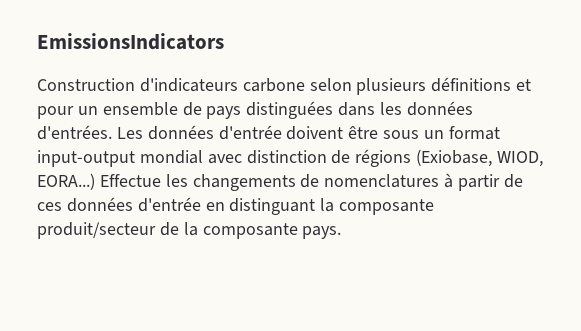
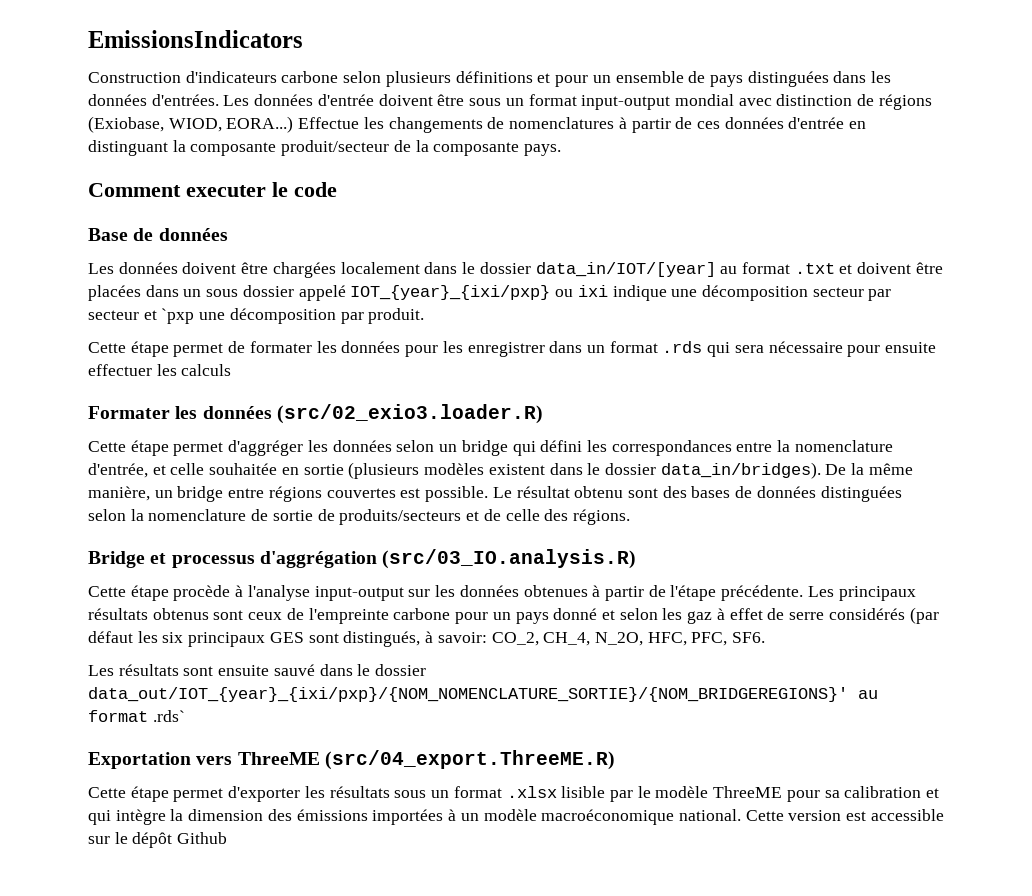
+ Comment executer le code
+ Base de données
+ Les données doivent être chargées localement dans le dossier data_in/IOT/[year] au format .txt et doivent être placées dans un sous dossier appelé IOT_{year}_{ixi/pxp} ou ixi indique une décomposition secteur par secteur et `pxp une décomposition par produit.
+ Cette étape permet de formater les données pour les enregistrer dans un format .rds qui sera nécessaire pour ensuite effectuer les calculs
+ Formater les données (src/02_exio3.loader.R)
+ Cette étape permet d'aggréger les données selon un bridge qui défini les correspondances entre la nomenclature d'entrée, et celle souhaitée en sortie (plusieurs modèles existent dans le dossier data_in/bridges). De la même manière, un bridge entre régions couvertes est possible. Le résultat obtenu sont des bases de données distinguées selon la nomenclature de sortie de produits/secteurs et de celle des régions.
+ Bridge et processus d'aggrégation (src/03_IO.analysis.R)
+ Cette étape procède à l'analyse input-output sur les données obtenues à partir de l'étape précédente. Les principaux résultats obtenus sont ceux de l'empreinte carbone pour un pays donné et selon les gaz à effet de serre considérés (par défaut les six principaux GES sont distingués, à savoir: CO_2, CH_4, N_2O, HFC, PFC, SF6.
+ Les résultats sont ensuite sauvé dans le dossier data_out/IOT_{year}_{ixi/pxp}/{NOM_NOMENCLATURE_SORTIE}/{NOM_BRIDGEREGIONS}' au format .rds`
+ Exportation vers ThreeME (src/04_export.ThreeME.R)
+ Cette étape permet d'exporter les résultats sous un format .xlsx lisible par le modèle ThreeME pour sa calibration et qui intègre la dimension des émissions importées à un modèle macroéconomique national. Cette version est accessible sur le dépôt Github

